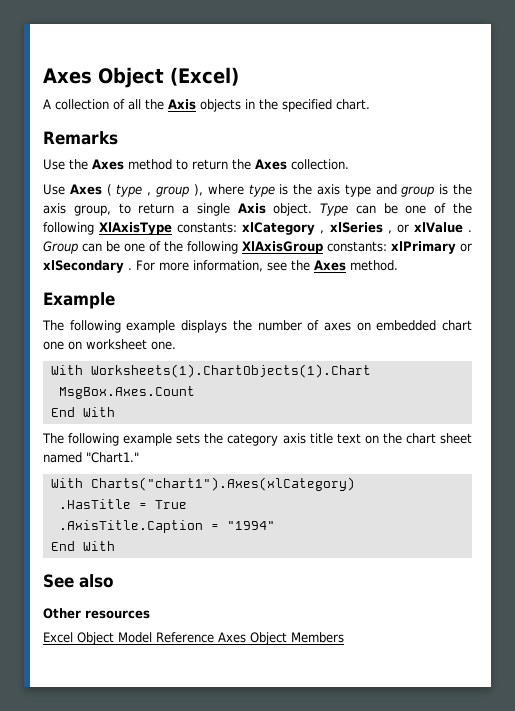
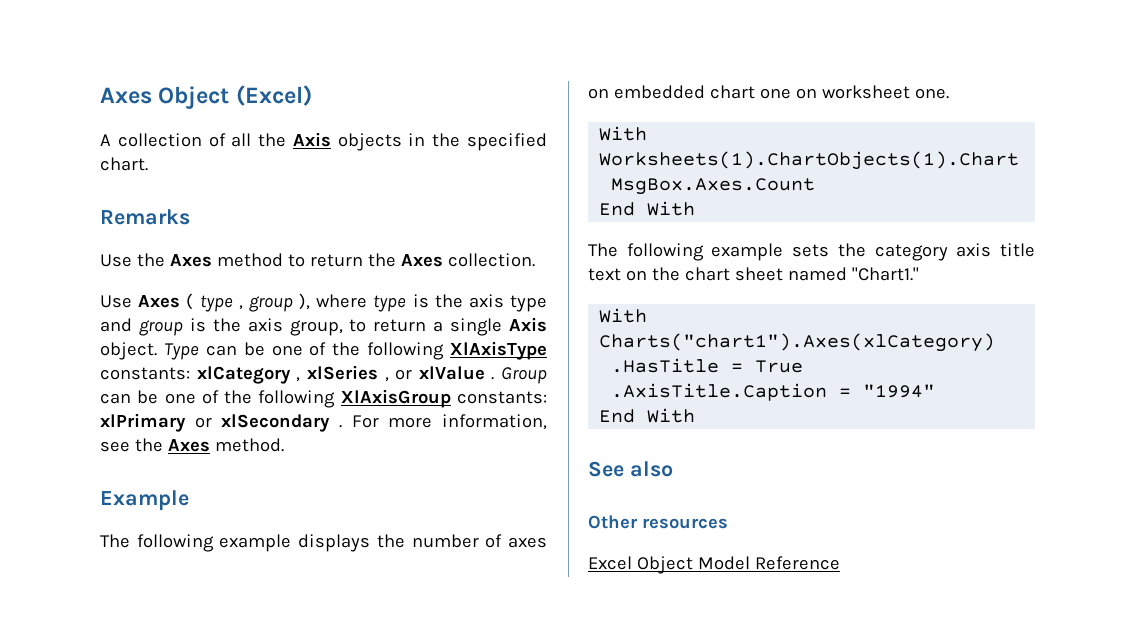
- Excel Object Model Reference Axes Object Members
+ Excel Object Model Reference

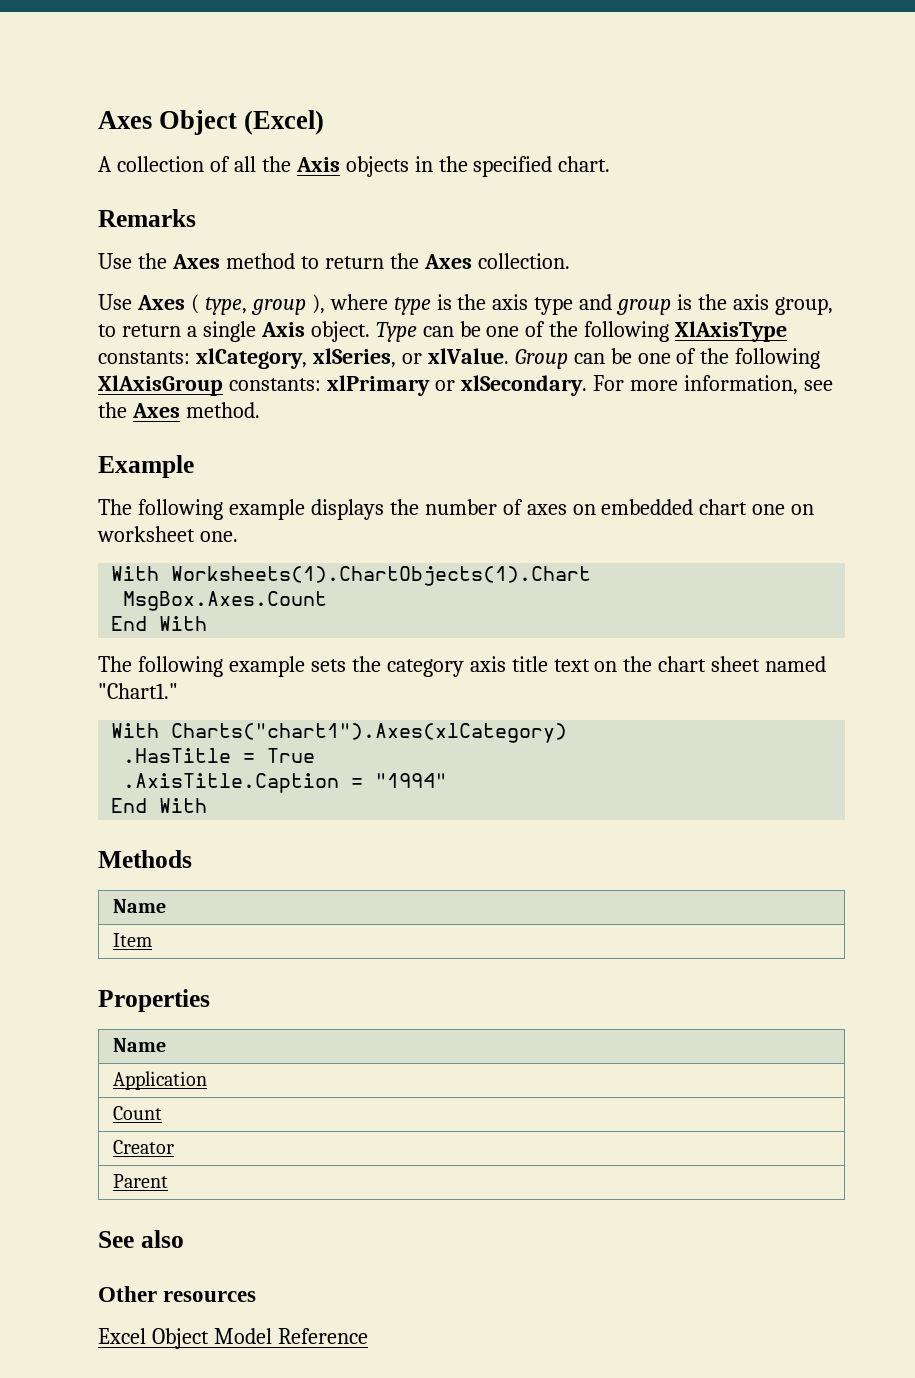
- Use Axes ( type , group ), where type is the axis type and group is the axis group, to return a single Axis object.
+ Use Axes ( type, group ), where type is the axis type and group is the axis group, to return a single Axis object.
- Type can be one of the following XlAxisType constants: xlCategory , xlSeries , or xlValue .
+ Type can be one of the following XlAxisType constants: xlCategory, xlSeries, or xlValue.
- Group can be one of the following XlAxisGroup constants: xlPrimary or xlSecondary .
+ Group can be one of the following XlAxisGroup constants: xlPrimary or xlSecondary.
+ Methods
+ Name
+ Item
+ Properties
+ Name
+ Application
+ Count
+ Creator
+ Parent

